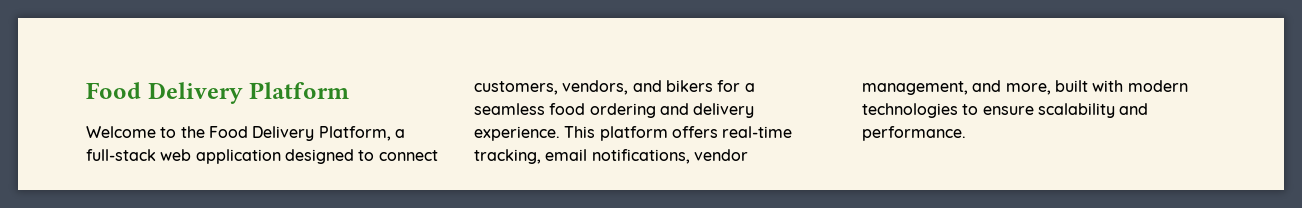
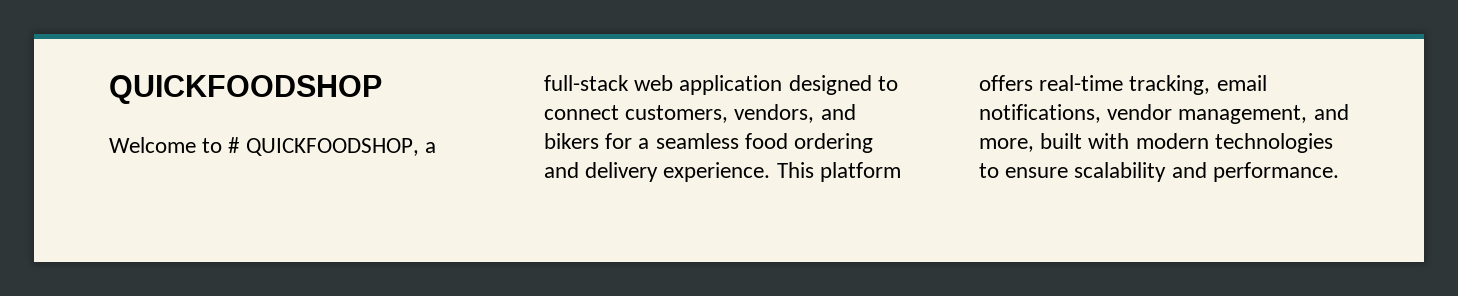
- Food Delivery Platform
+ QUICKFOODSHOP
- Welcome to the Food Delivery Platform, a full-stack web application designed to connect customers, vendors, and bikers for a seamless food ordering and delivery experience.
+ Welcome to # QUICKFOODSHOP, a full-stack web application designed to connect customers, vendors, and bikers for a seamless food ordering and delivery experience.

